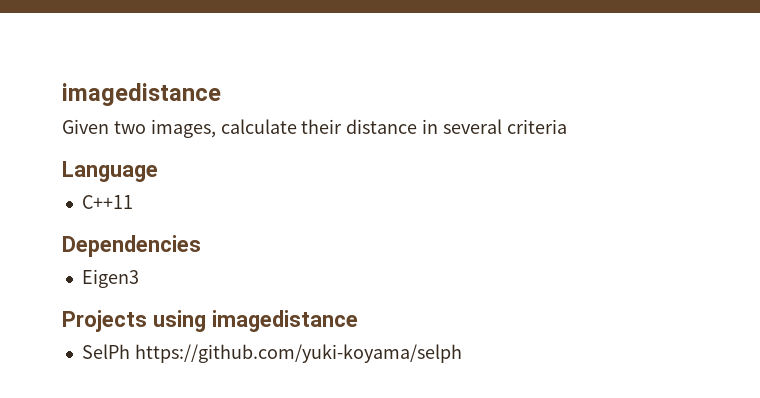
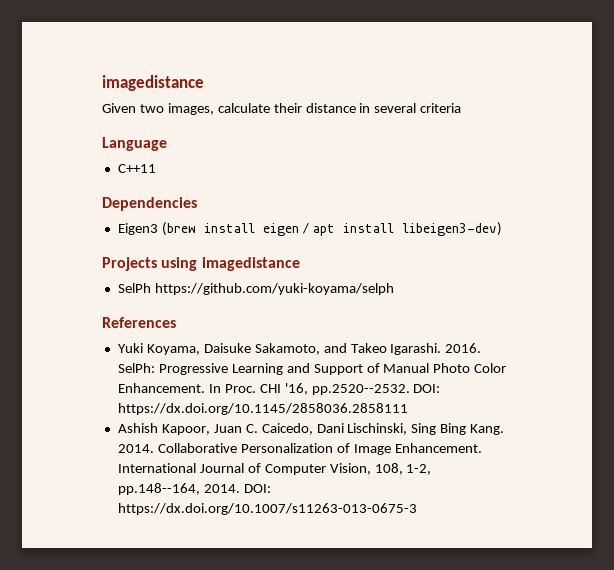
- Eigen3
+ Eigen3 (brew install eigen / apt install libeigen3-dev)
+ References
+ Yuki Koyama, Daisuke Sakamoto, and Takeo Igarashi. 2016. SelPh: Progressive Learning and Support of Manual Photo Color Enhancement. In Proc. CHI '16, pp.2520--2532. DOI: https://dx.doi.org/10.1145/2858036.2858111
+ Ashish Kapoor, Juan C. Caicedo, Dani Lischinski, Sing Bing Kang. 2014. Collaborative Personalization of Image Enhancement. International Journal of Computer Vision, 108, 1-2, pp.148--164, 2014. DOI: https://dx.doi.org/10.1007/s11263-013-0675-3

